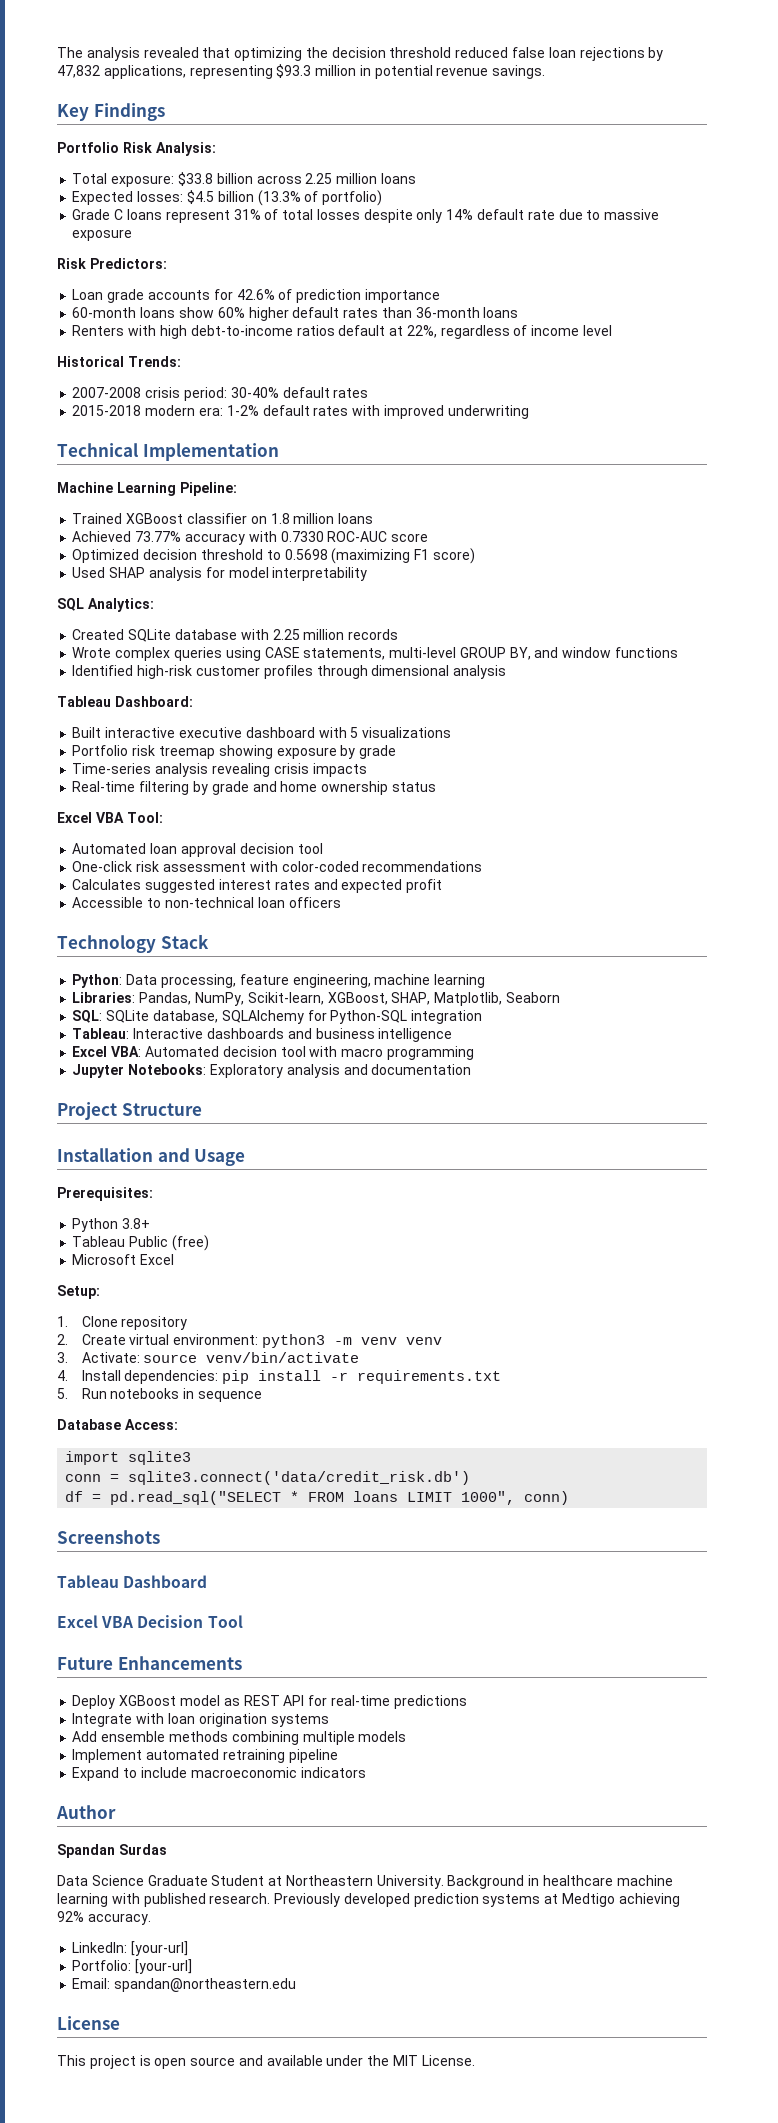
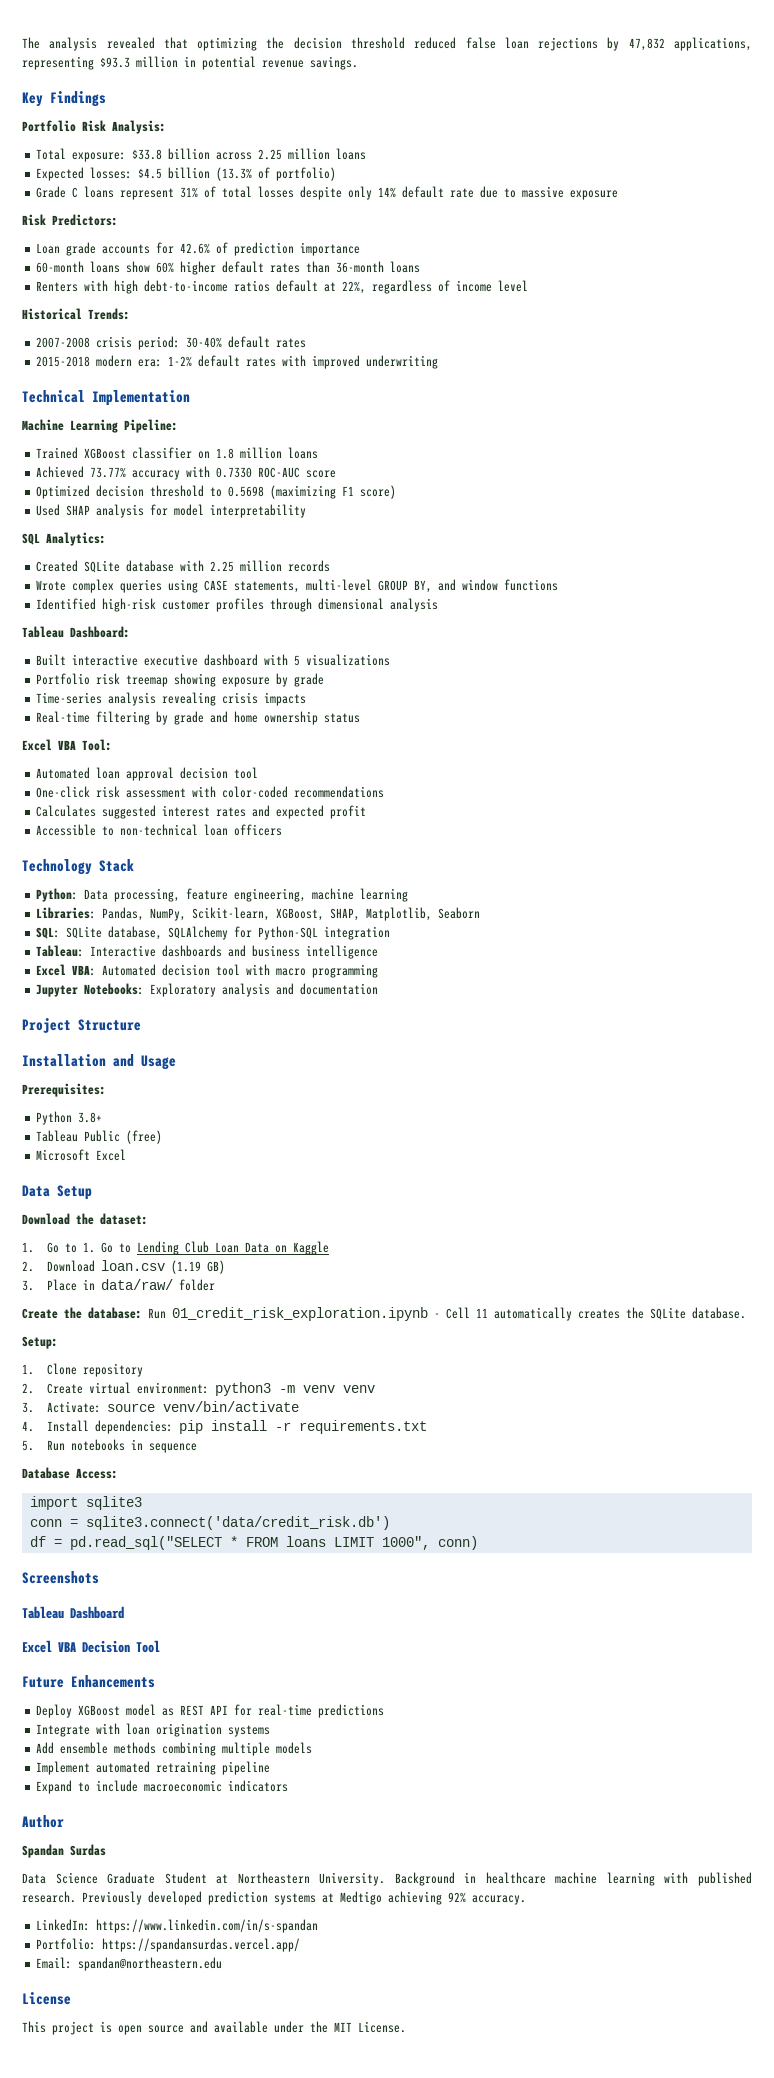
+ Data Setup
+ Download the dataset:
+ 1. Go to 1. Go to Lending Club Loan Data on Kaggle
+ 2. Download loan.csv (1.19 GB)
+ 3. Place in data/raw/ folder
+ Create the database: Run 01_credit_risk_exploration.ipynb - Cell 11 automatically creates the SQLite database.
- LinkedIn: [your-url]
+ LinkedIn: https://www.linkedin.com/in/s-spandan
- Portfolio: [your-url]
+ Portfolio: https://spandansurdas.vercel.app/

